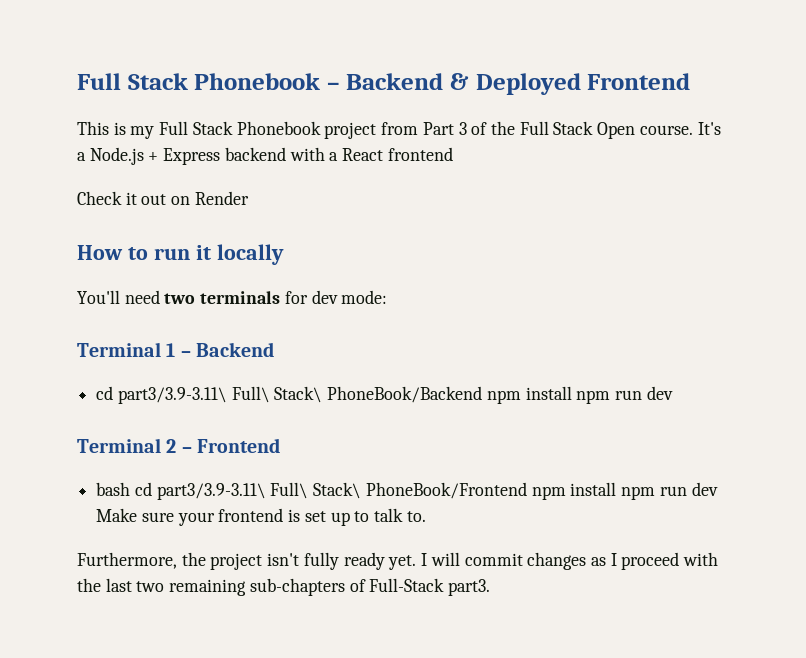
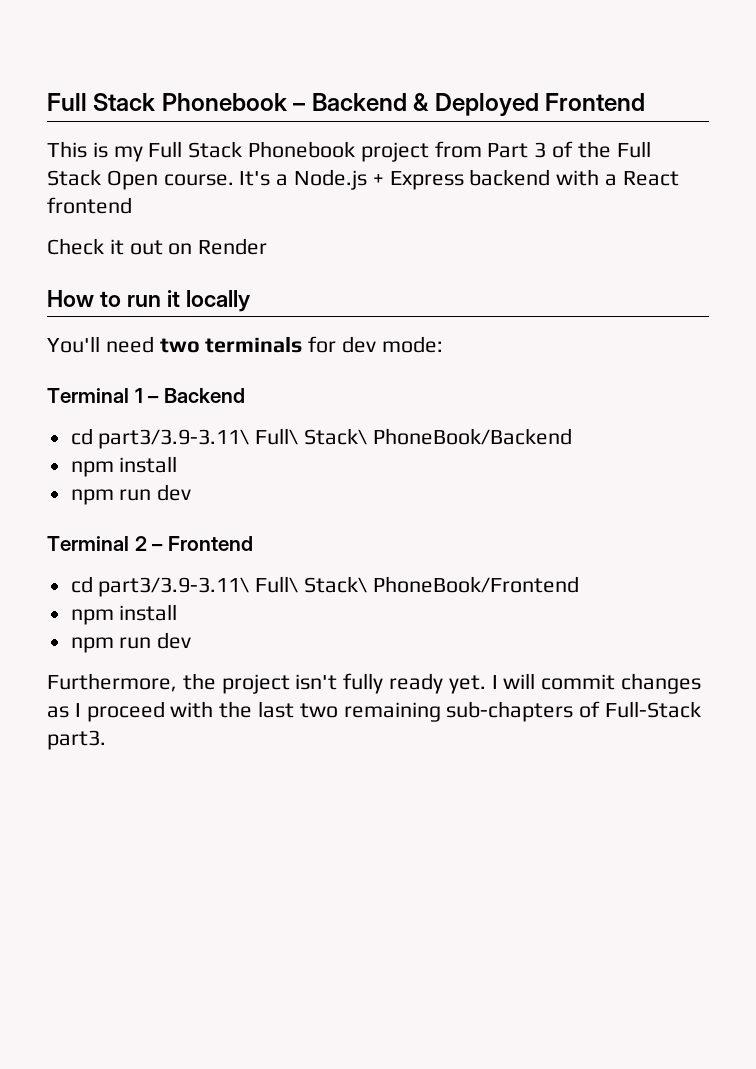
- cd part3/3.9-3.11\ Full\ Stack\ PhoneBook/Backend npm install npm run dev
+ cd part3/3.9-3.11\ Full\ Stack\ PhoneBook/Backend
+ npm install
+ npm run dev
- bash cd part3/3.9-3.11\ Full\ Stack\ PhoneBook/Frontend npm install npm run dev Make sure your frontend is set up to talk to.
+ cd part3/3.9-3.11\ Full\ Stack\ PhoneBook/Frontend
+ npm install
+ npm run dev

